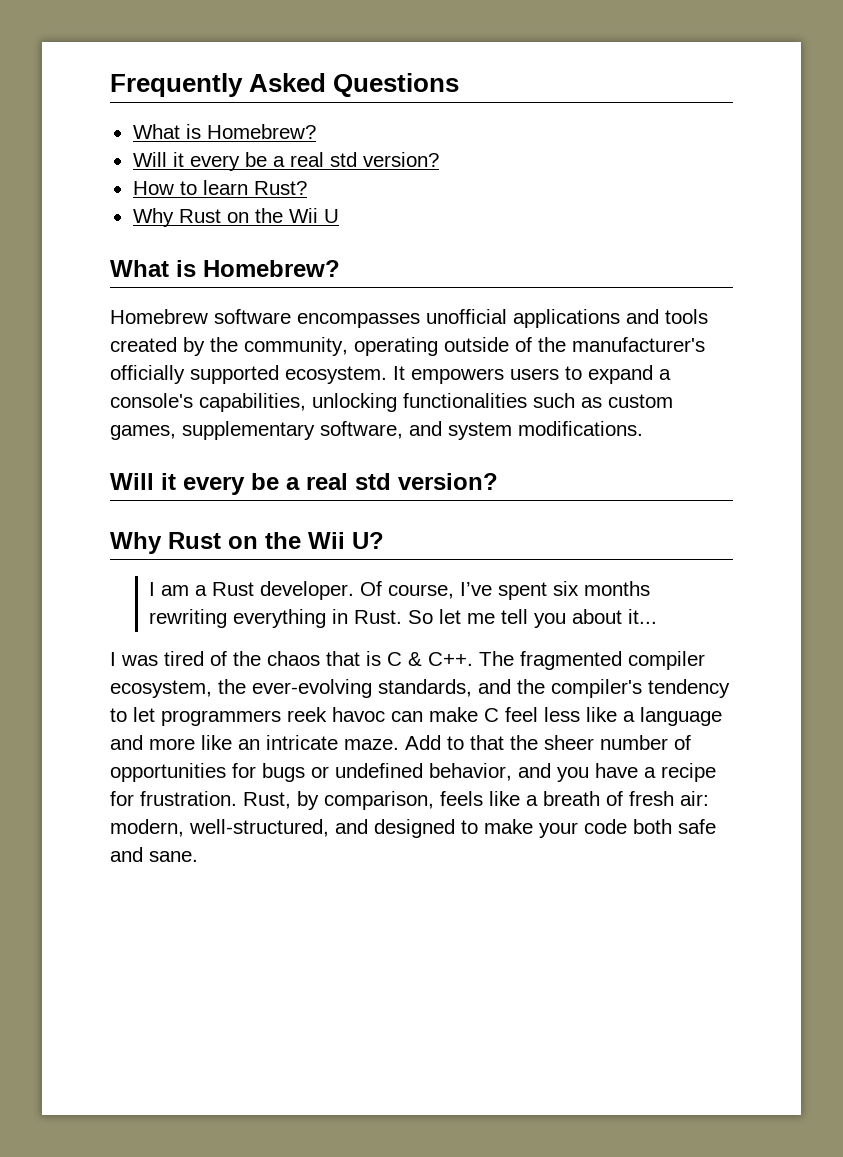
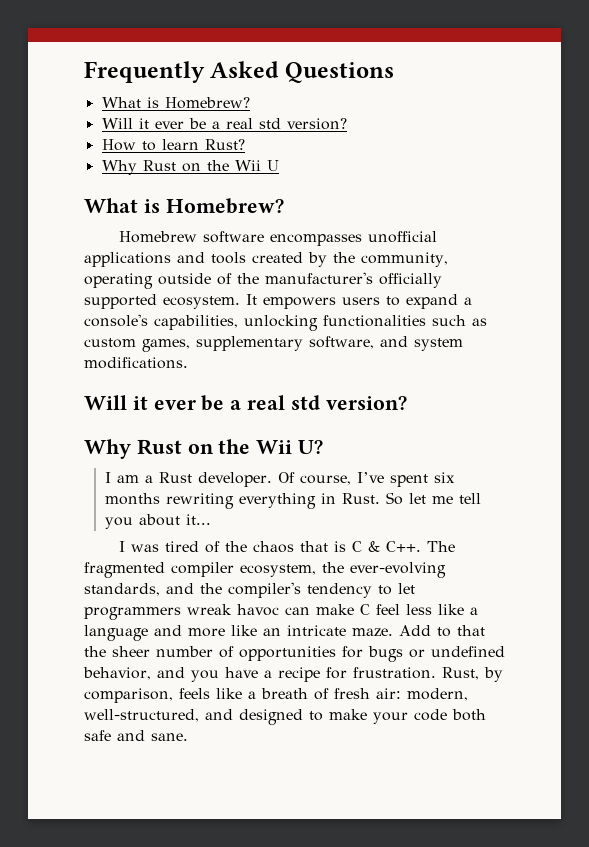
  Frequently Asked Questions
  What is Homebrew?
- Will it every be a real std version?
+ Will it ever be a real std version?
  It empowers users to expand a console's capabilities, unlocking functionalities such as custom games, supplementary software, and system modifications.
- Will it every be a real std version?
+ Will it ever be a real std version?
- I was tired of the chaos that is C & C++. The fragmented compiler ecosystem, the ever-evolving standards, and the compiler's tendency to let programmers reek havoc can make C feel less like a language and more like an intricate maze.
+ I was tired of the chaos that is C & C++. The fragmented compiler ecosystem, the ever-evolving standards, and the compiler's tendency to let programmers wreak havoc can make C feel less like a language and more like an intricate maze.

